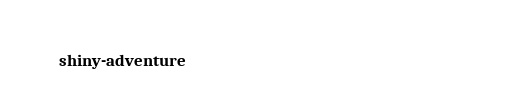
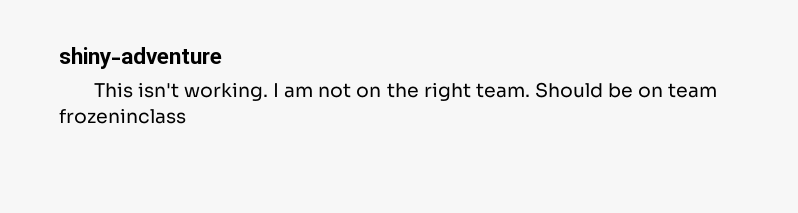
+ This isn't working. I am not on the right team. Should be on team frozeninclass

